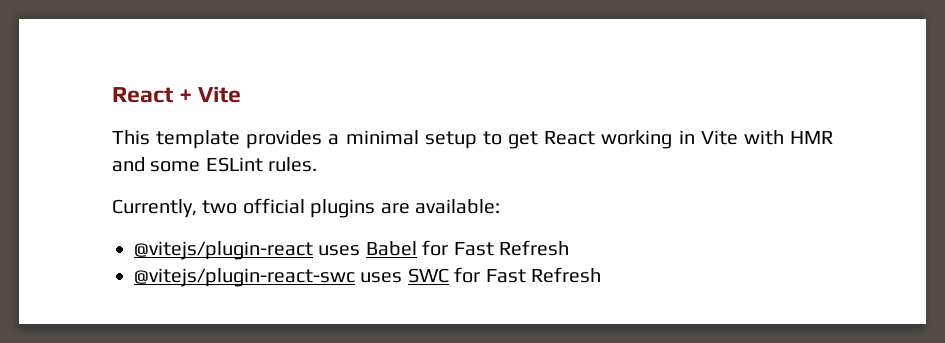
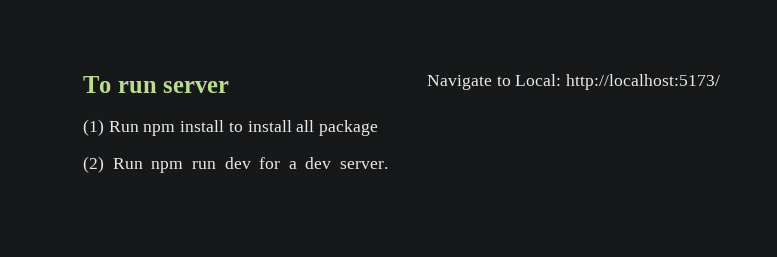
- React + Vite
- This template provides a minimal setup to get React working in Vite with HMR and some ESLint rules.
- Currently, two official plugins are available:
- @vitejs/plugin-react uses Babel for Fast Refresh
- @vitejs/plugin-react-swc uses SWC for Fast Refresh
+ To run server
+ (1) Run npm install to install all package
+ (2) Run npm run dev for a dev server. Navigate to Local: http://localhost:5173/

